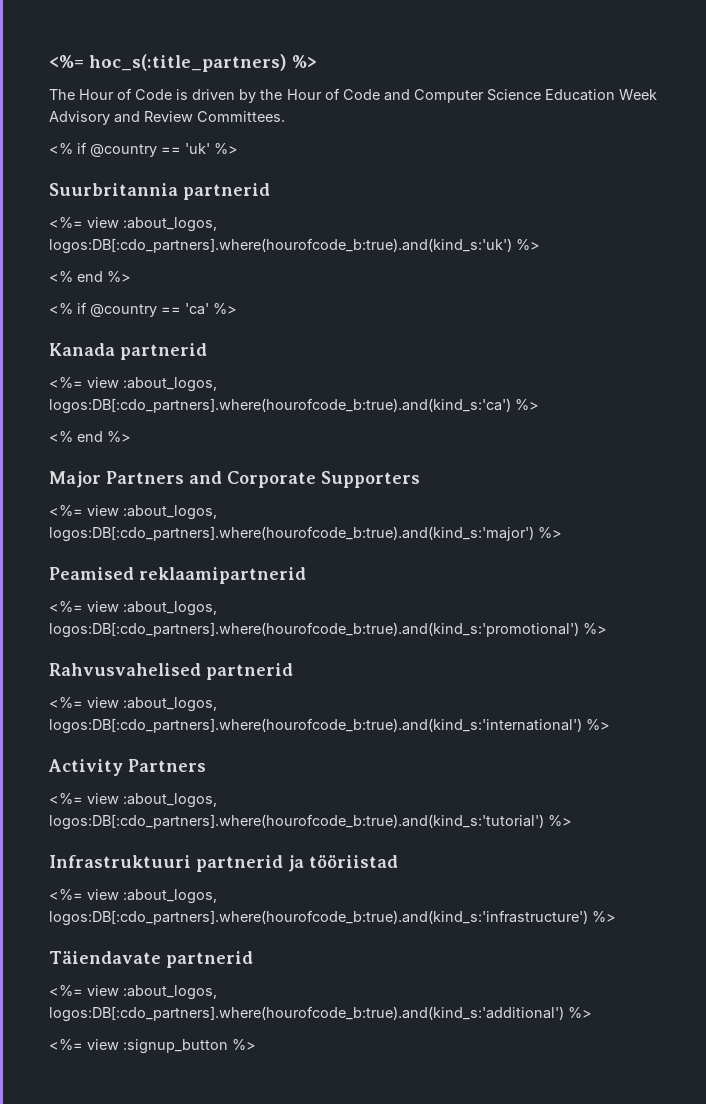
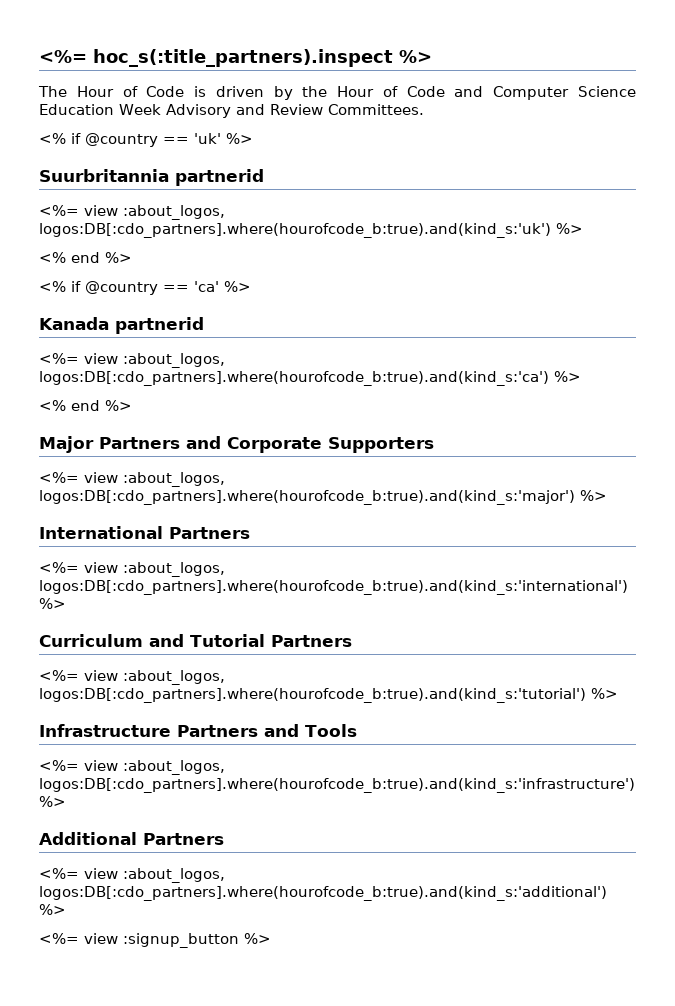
- <%= hoc_s(:title_partners) %>
+ <%= hoc_s(:title_partners).inspect %>
- Peamised reklaamipartnerid
- <%= view :about_logos, logos:DB[:cdo_partners].where(hourofcode_b:true).and(kind_s:'promotional') %>
- Rahvusvahelised partnerid
+ International Partners
- Activity Partners
+ Curriculum and Tutorial Partners
- Infrastruktuuri partnerid ja tööriistad
+ Infrastructure Partners and Tools
- Täiendavate partnerid
+ Additional Partners

